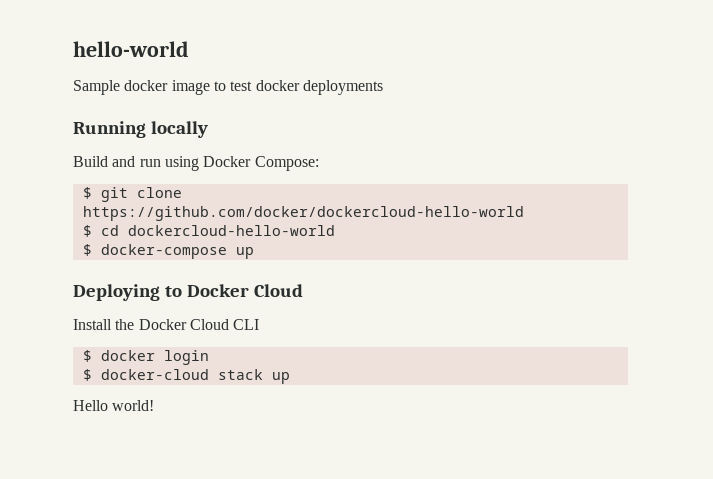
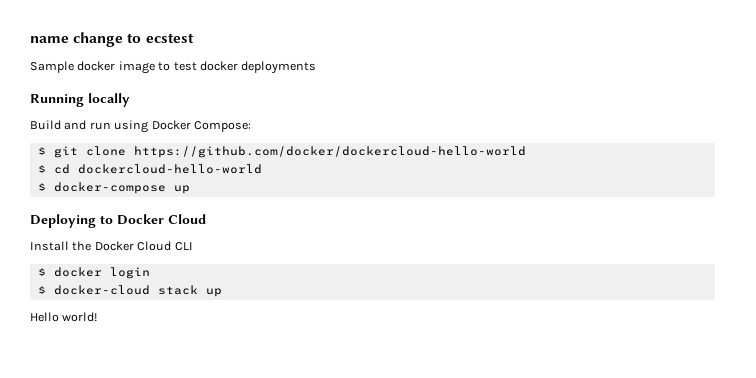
- hello-world
+ name change to ecstest

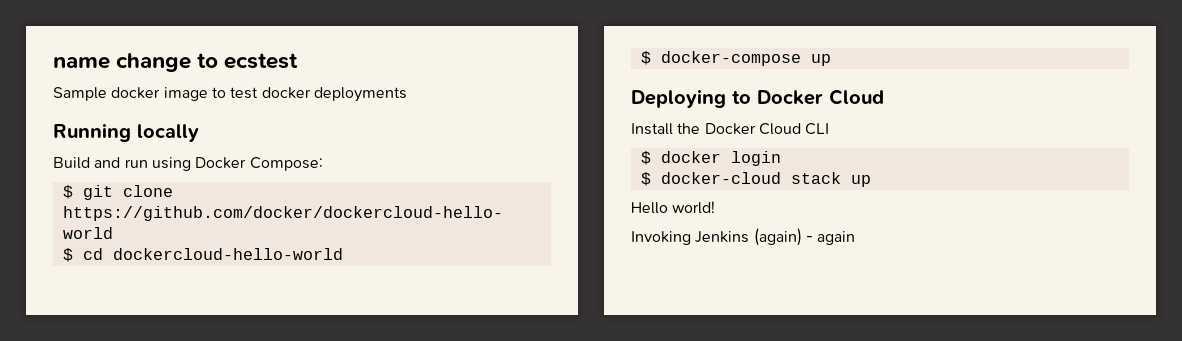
+ Invoking Jenkins (again) - again

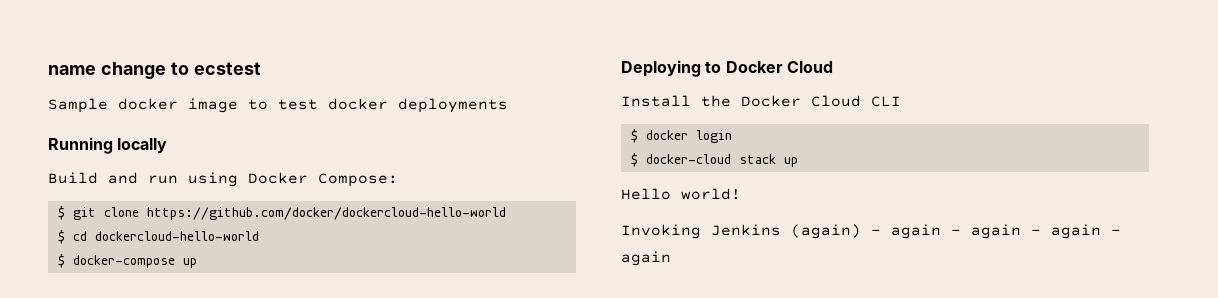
- Invoking Jenkins (again) - again
+ Invoking Jenkins (again) - again - again - again - again

